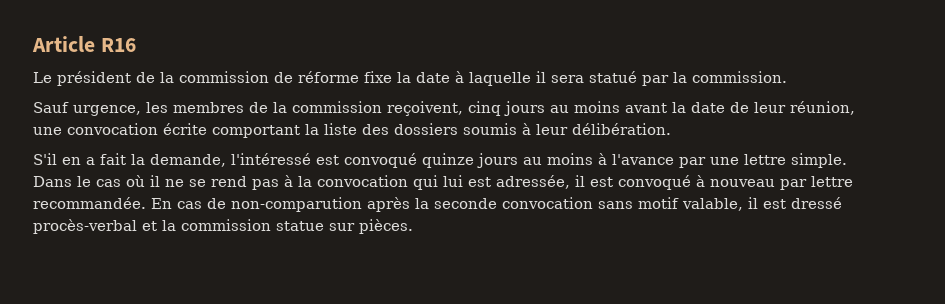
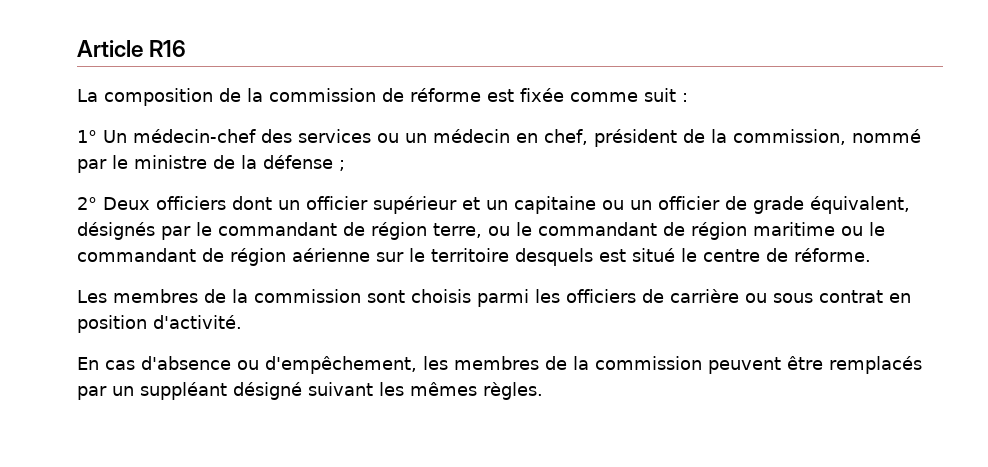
- Le président de la commission de réforme fixe la date à laquelle il sera statué par la commission.
- Sauf urgence, les membres de la commission reçoivent, cinq jours au moins avant la date de leur réunion, une convocation écrite comportant la liste des dossiers soumis à leur délibération.
- S'il en a fait la demande, l'intéressé est convoqué quinze jours au moins à l'avance par une lettre simple. Dans le cas où il ne se rend pas à la convocation qui lui est adressée, il est convoqué à nouveau par lettre recommandée. En cas de non-comparution après la seconde convocation sans motif valable, il est dressé procès-verbal et la commission statue sur pièces.
+ La composition de la commission de réforme est fixée comme suit :
+ 1° Un médecin-chef des services ou un médecin en chef, président de la commission, nommé par le ministre de la défense ;
+ 2° Deux officiers dont un officier supérieur et un capitaine ou un officier de grade équivalent, désignés par le commandant de région terre, ou le commandant de région maritime ou le commandant de région aérienne sur le territoire desquels est situé le centre de réforme.
+ Les membres de la commission sont choisis parmi les officiers de carrière ou sous contrat en position d'activité.
+ En cas d'absence ou d'empêchement, les membres de la commission peuvent être remplacés par un suppléant désigné suivant les mêmes règles.

